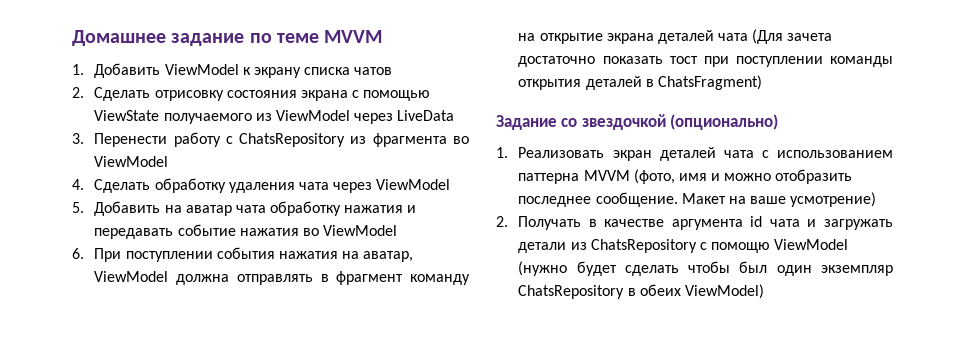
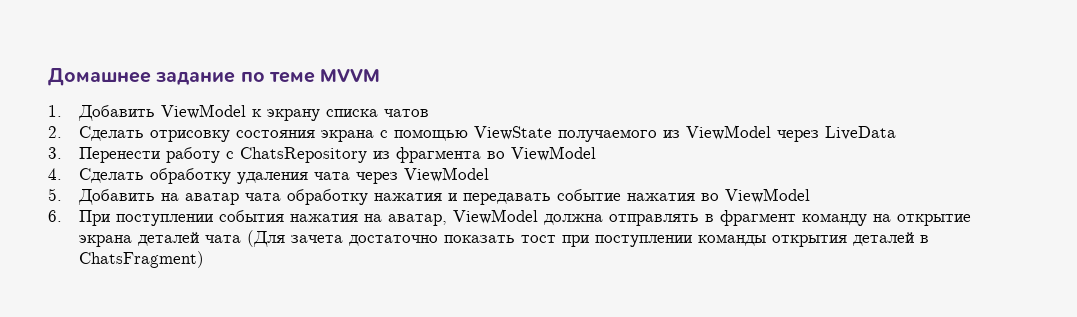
- Задание со звездочкой (опционально)
- 1. Реализовать экран деталей чата с использованием паттерна MVVM (фото, имя и можно отобразить последнее сообщение. Макет на ваше усмотрение)
- 2. Получать в качестве аргумента id чата и загружать детали из ChatsRepository с помощю ViewModel (нужно будет сделать чтобы был один экземпляр ChatsRepository в обеих ViewModel)

